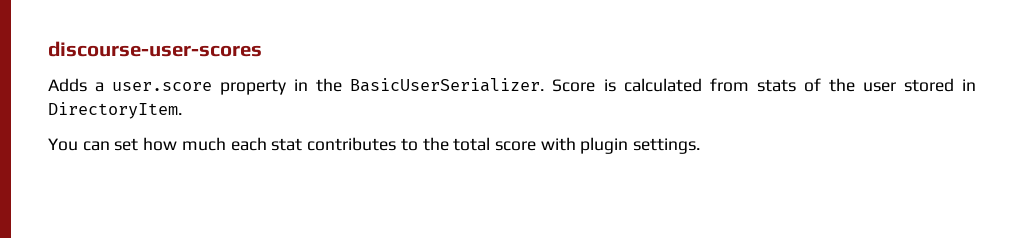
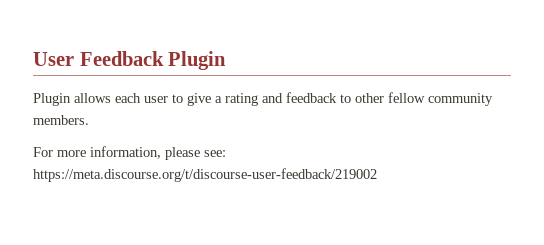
- discourse-user-scores
- Adds a user.score property in the BasicUserSerializer. Score is calculated from stats of the user stored in DirectoryItem.
- You can set how much each stat contributes to the total score with plugin settings.
+ User Feedback Plugin
+ Plugin allows each user to give a rating and feedback to other fellow community members.
+ For more information, please see: https://meta.discourse.org/t/discourse-user-feedback/219002

